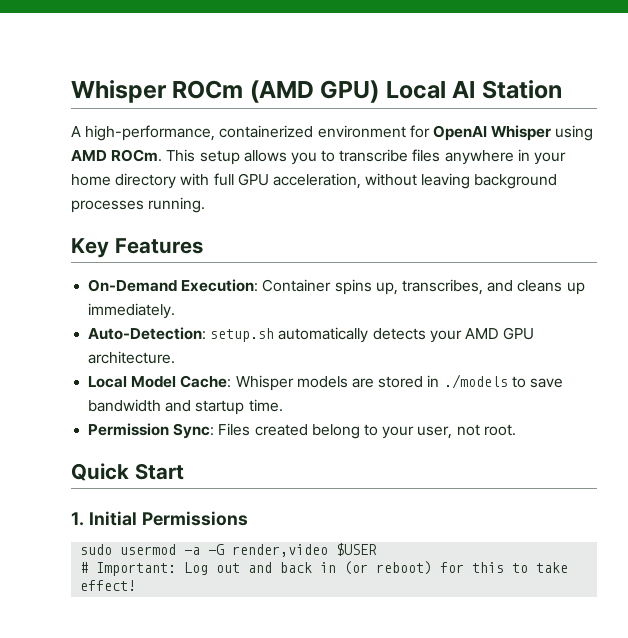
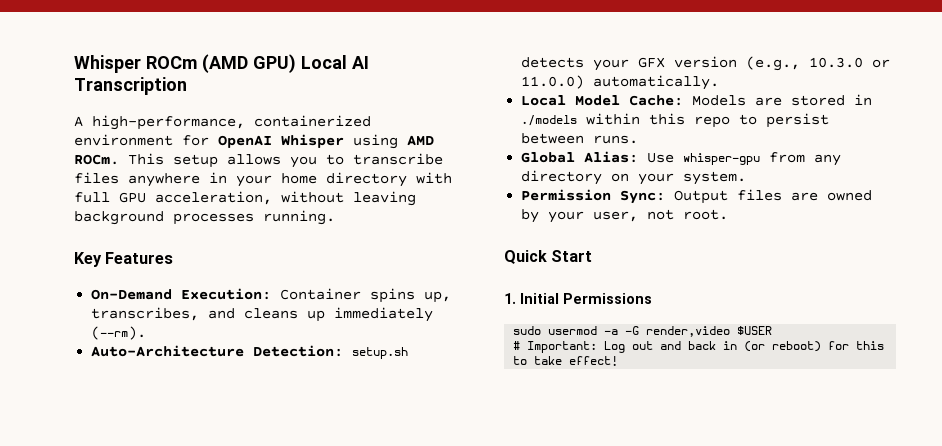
- Whisper ROCm (AMD GPU) Local AI Station
+ Whisper ROCm (AMD GPU) Local AI Transcription
- On-Demand Execution: Container spins up, transcribes, and cleans up immediately.
- Auto-Detection: setup.sh automatically detects your AMD GPU architecture.
+ On-Demand Execution: Container spins up, transcribes, and cleans up immediately (--rm).
+ Auto-Architecture Detection: setup.sh detects your GFX version (e.g., 10.3.0 or 11.0.0) automatically.
- Local Model Cache: Whisper models are stored in ./models to save bandwidth and startup time.
- Permission Sync: Files created belong to your user, not root.
+ Local Model Cache: Models are stored in ./models within this repo to persist between runs.
+ Global Alias: Use whisper-gpu from any directory on your system.
+ Permission Sync: Output files are owned by your user, not root.

